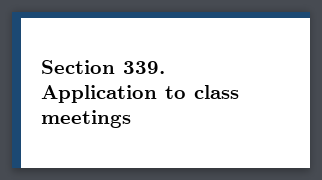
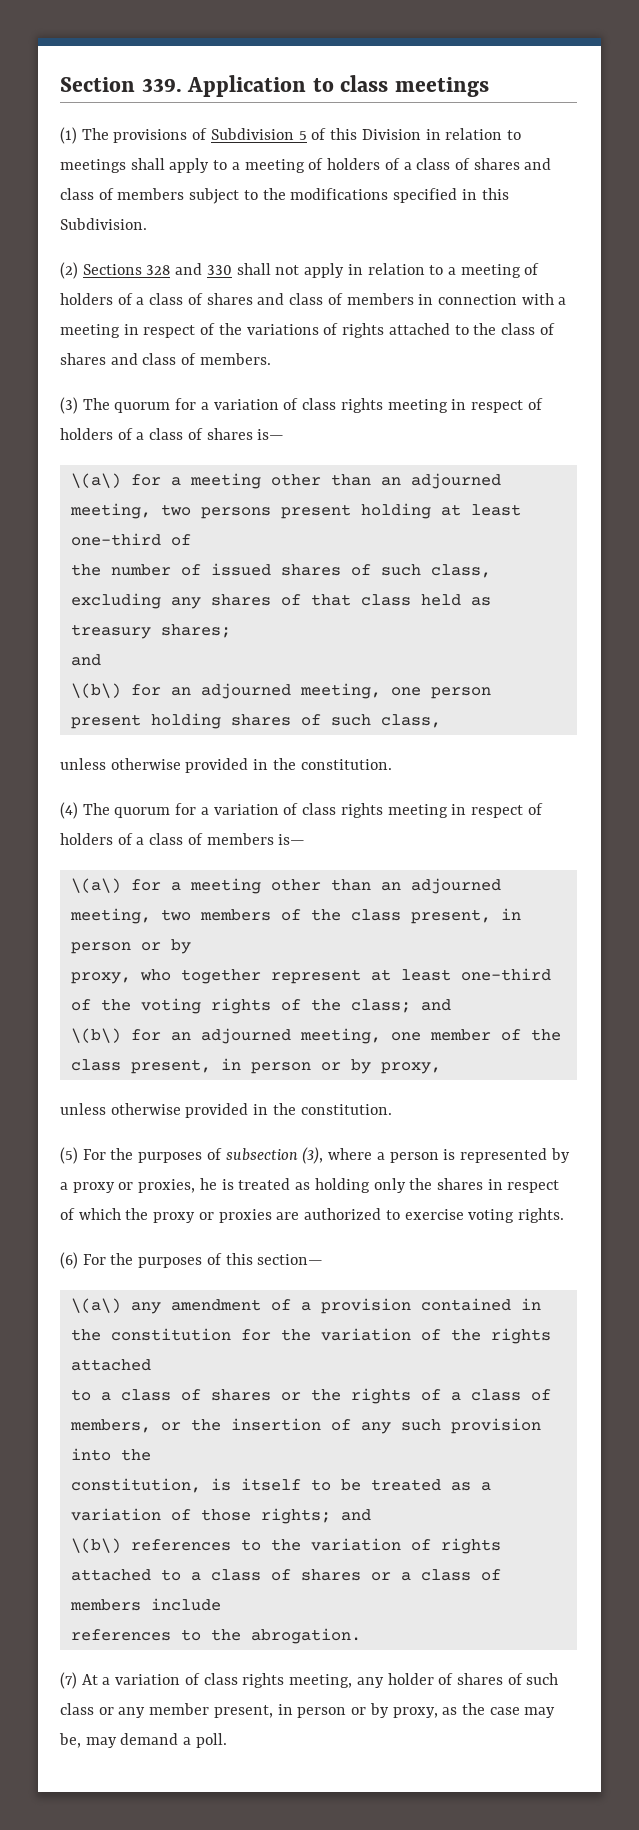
+ (1) The provisions of Subdivision 5 of this Division in relation to meetings shall apply to a meeting of holders of a class of shares and class of members subject to the modifications specified in this Subdivision.
+ (2) Sections 328 and 330 shall not apply in relation to a meeting of holders of a class of shares and class of members in connection with a meeting in respect of the variations of rights attached to the class of shares and class of members.
+ (3) The quorum for a variation of class rights meeting in respect of holders of a class of shares is—
+ \(a\) for a meeting other than an adjourned meeting, two persons present holding at least one-third of
+ the number of issued shares of such class, excluding any shares of that class held as treasury shares;
+ and
+ \(b\) for an adjourned meeting, one person present holding shares of such class,
+ unless otherwise provided in the constitution.
+ (4) The quorum for a variation of class rights meeting in respect of holders of a class of members is—
+ \(a\) for a meeting other than an adjourned meeting, two members of the class present, in person or by
+ proxy, who together represent at least one-third of the voting rights of the class; and
+ \(b\) for an adjourned meeting, one member of the class present, in person or by proxy,
+ unless otherwise provided in the constitution.
+ (5) For the purposes of subsection (3), where a person is represented by a proxy or proxies, he is treated as holding only the shares in respect of which the proxy or proxies are authorized to exercise voting rights.
+ (6) For the purposes of this section—
+ \(a\) any amendment of a provision contained in the constitution for the variation of the rights attached
+ to a class of shares or the rights of a class of members, or the insertion of any such provision into the
+ constitution, is itself to be treated as a variation of those rights; and
+ \(b\) references to the variation of rights attached to a class of shares or a class of members include
+ references to the abrogation.
+ (7) At a variation of class rights meeting, any holder of shares of such class or any member present, in person or by proxy, as the case may be, may demand a poll.

